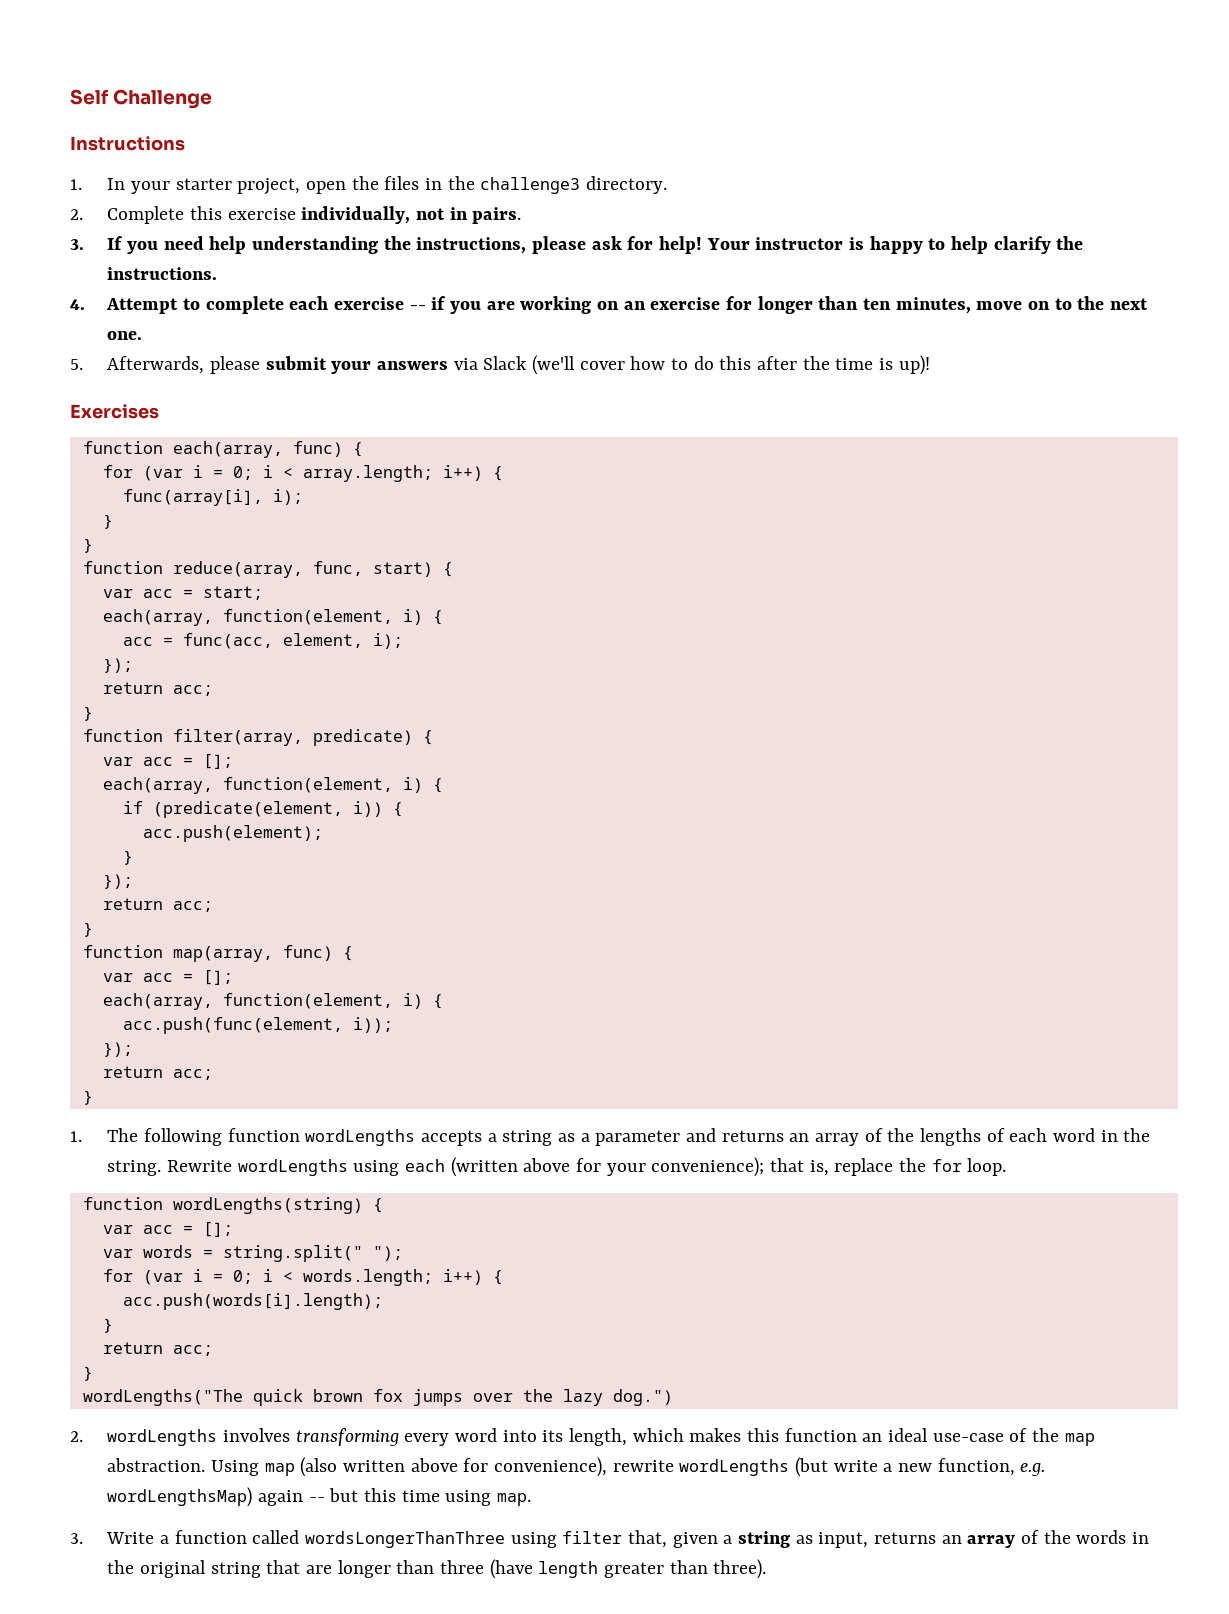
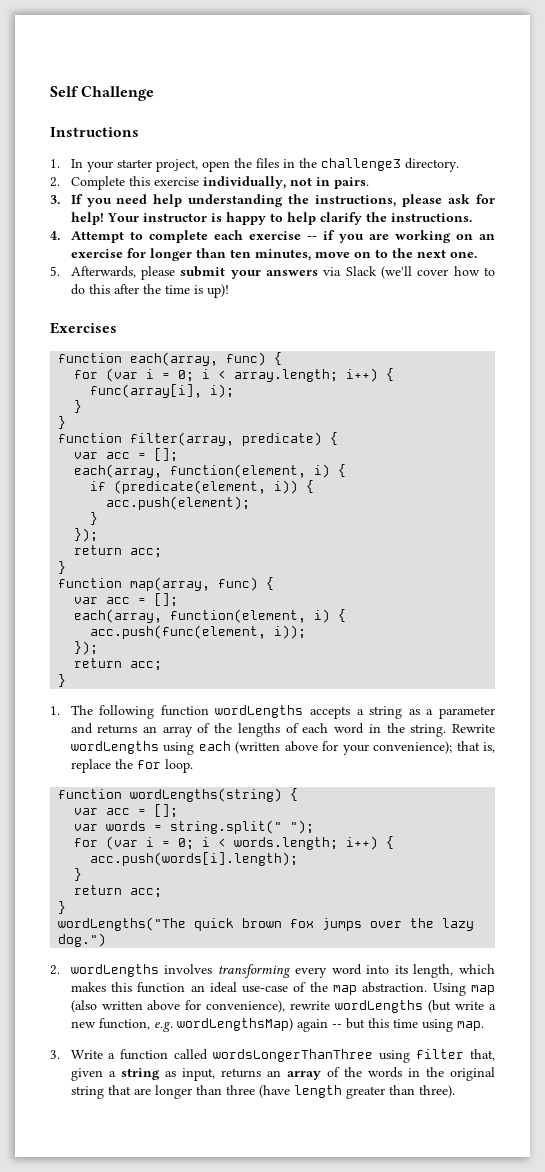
- function reduce(array, func, start) {
- var acc = start;
- each(array, function(element, i) {
- acc = func(acc, element, i);
- });
- return acc;
- }

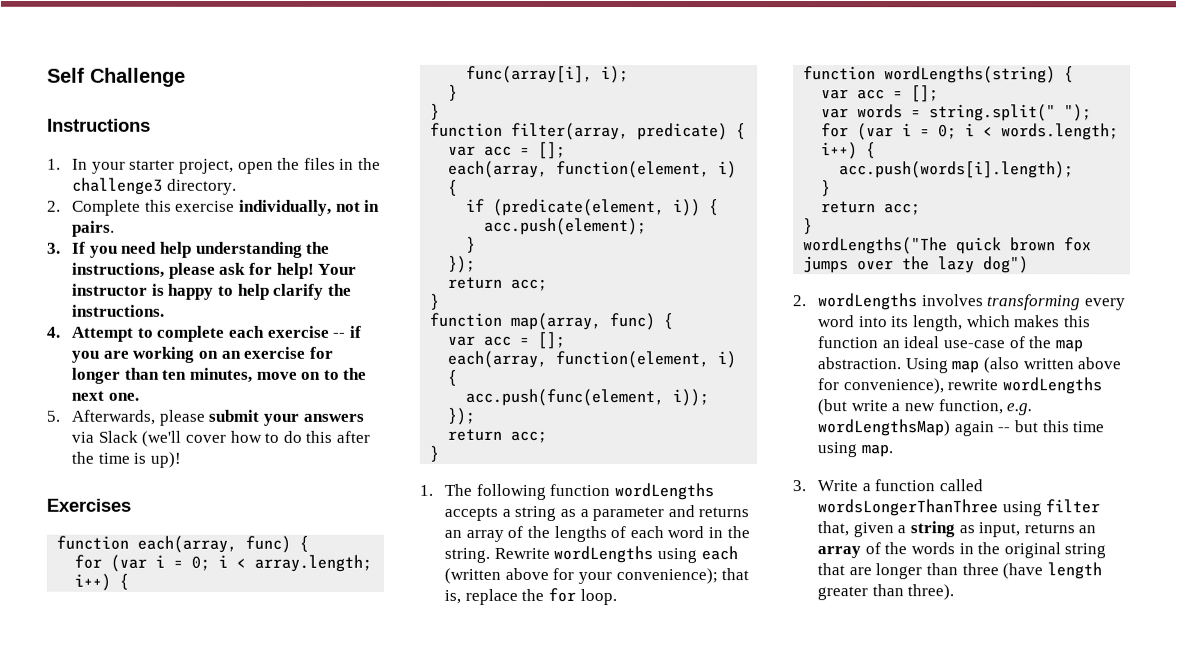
- wordLengths("The quick brown fox jumps over the lazy dog.")
+ wordLengths("The quick brown fox jumps over the lazy dog")

